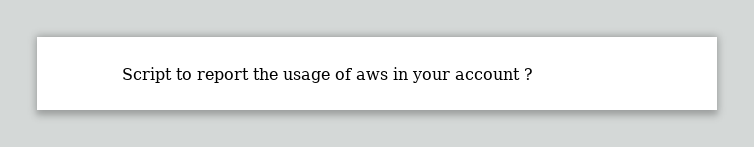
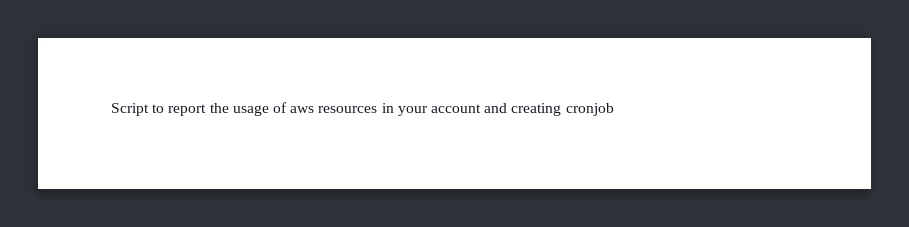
- Script to report the usage of aws in your account ?
+ Script to report the usage of aws resources in your account and creating cronjob

